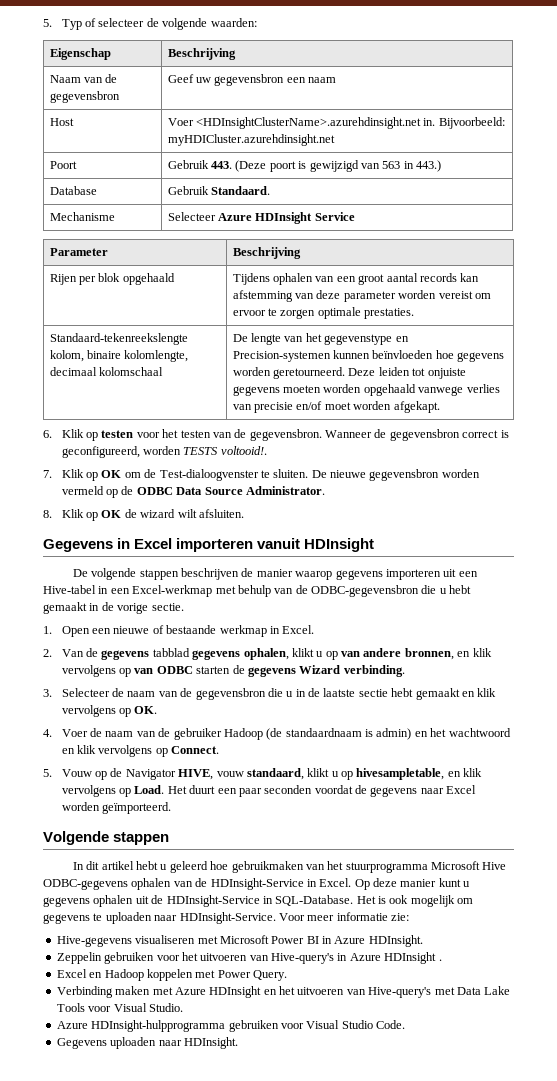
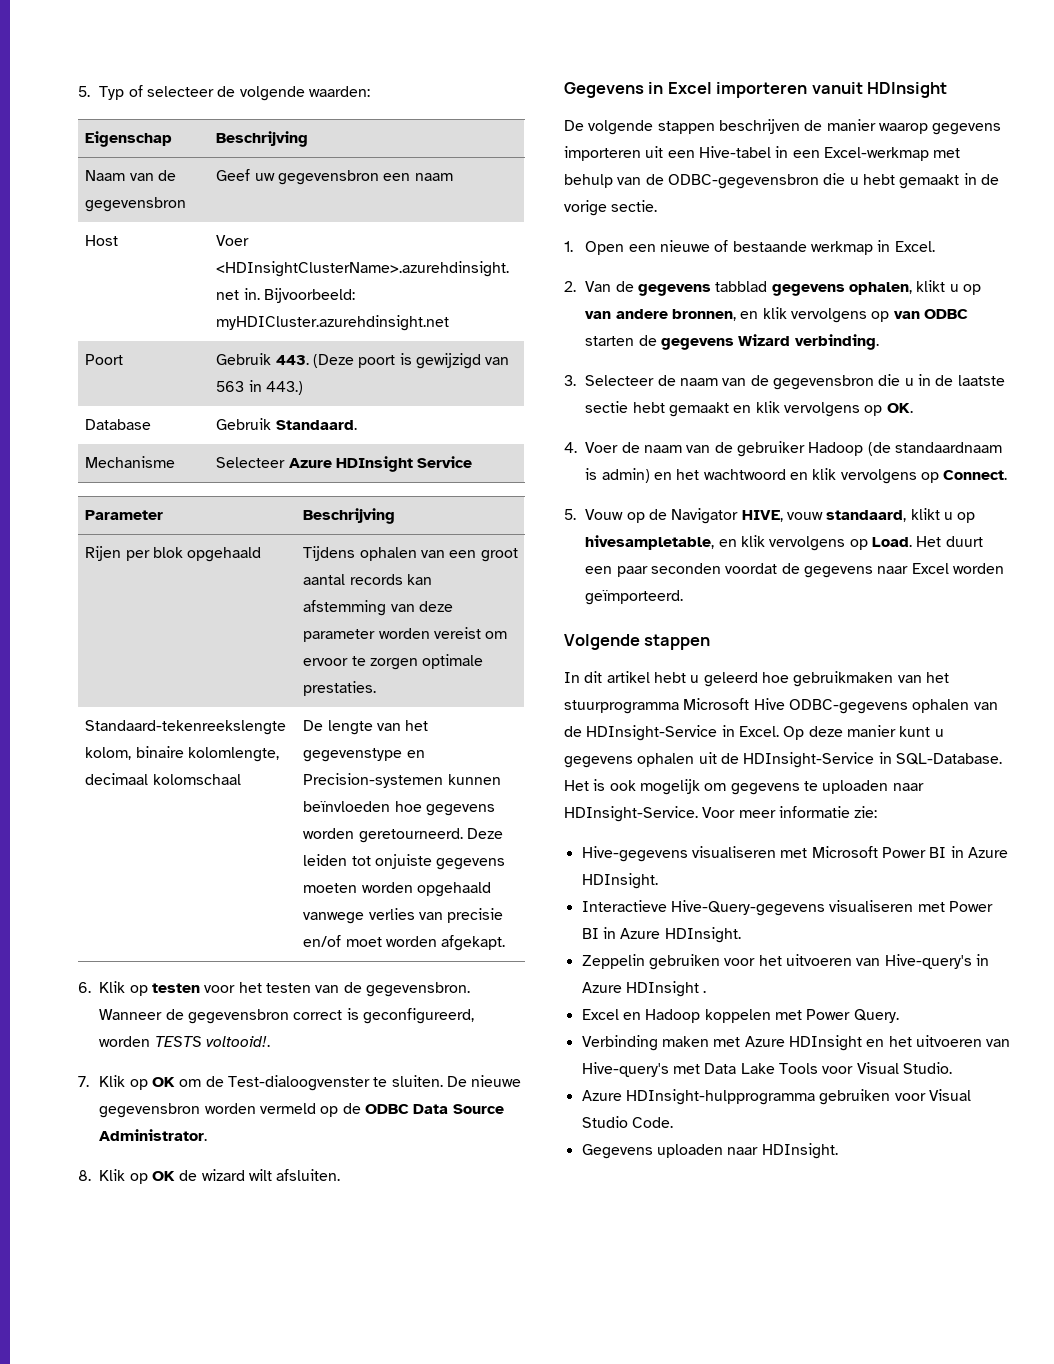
+ Interactieve Hive-Query-gegevens visualiseren met Power BI in Azure HDInsight.

